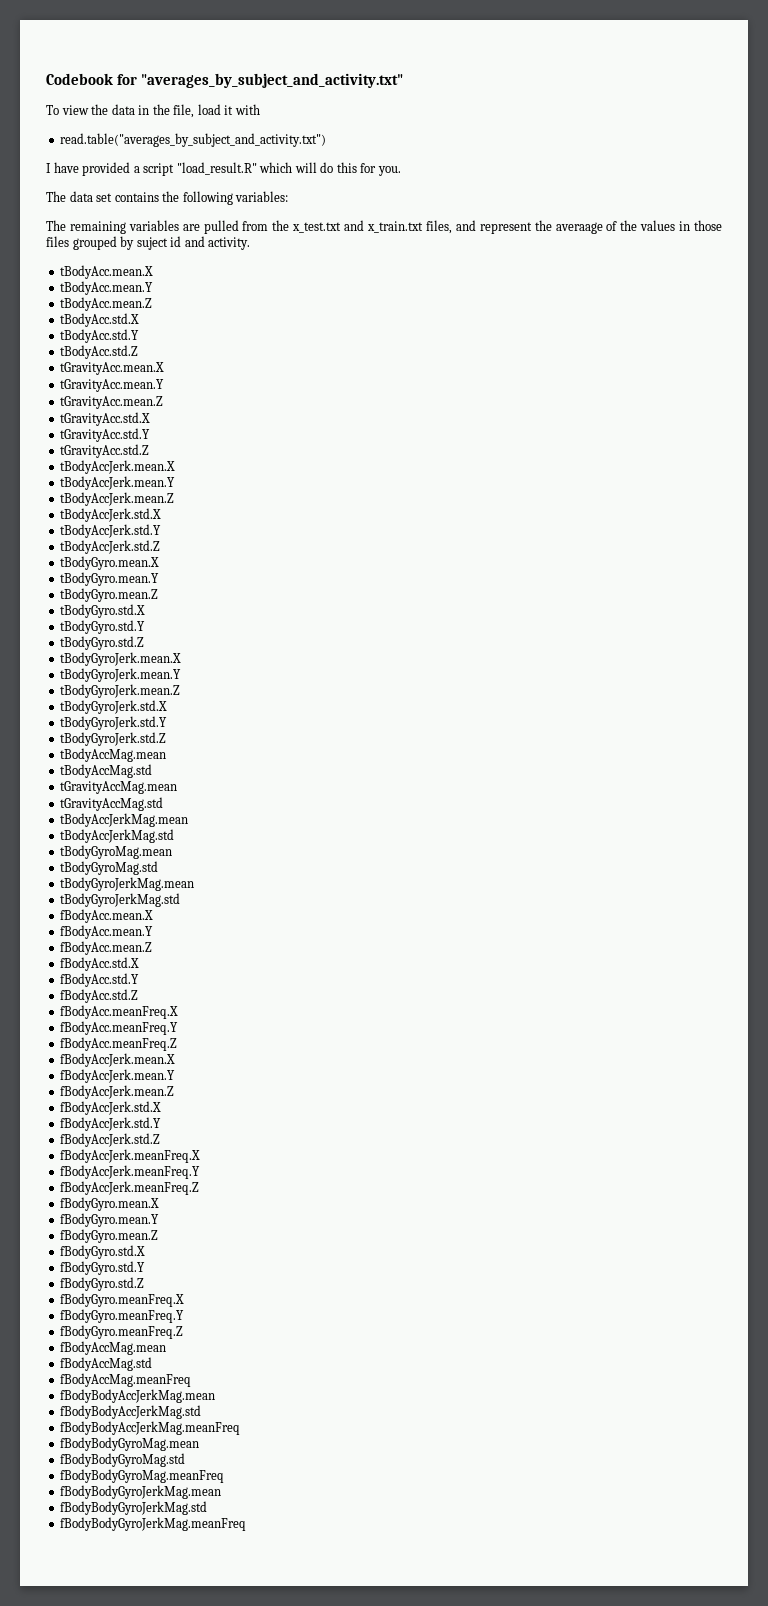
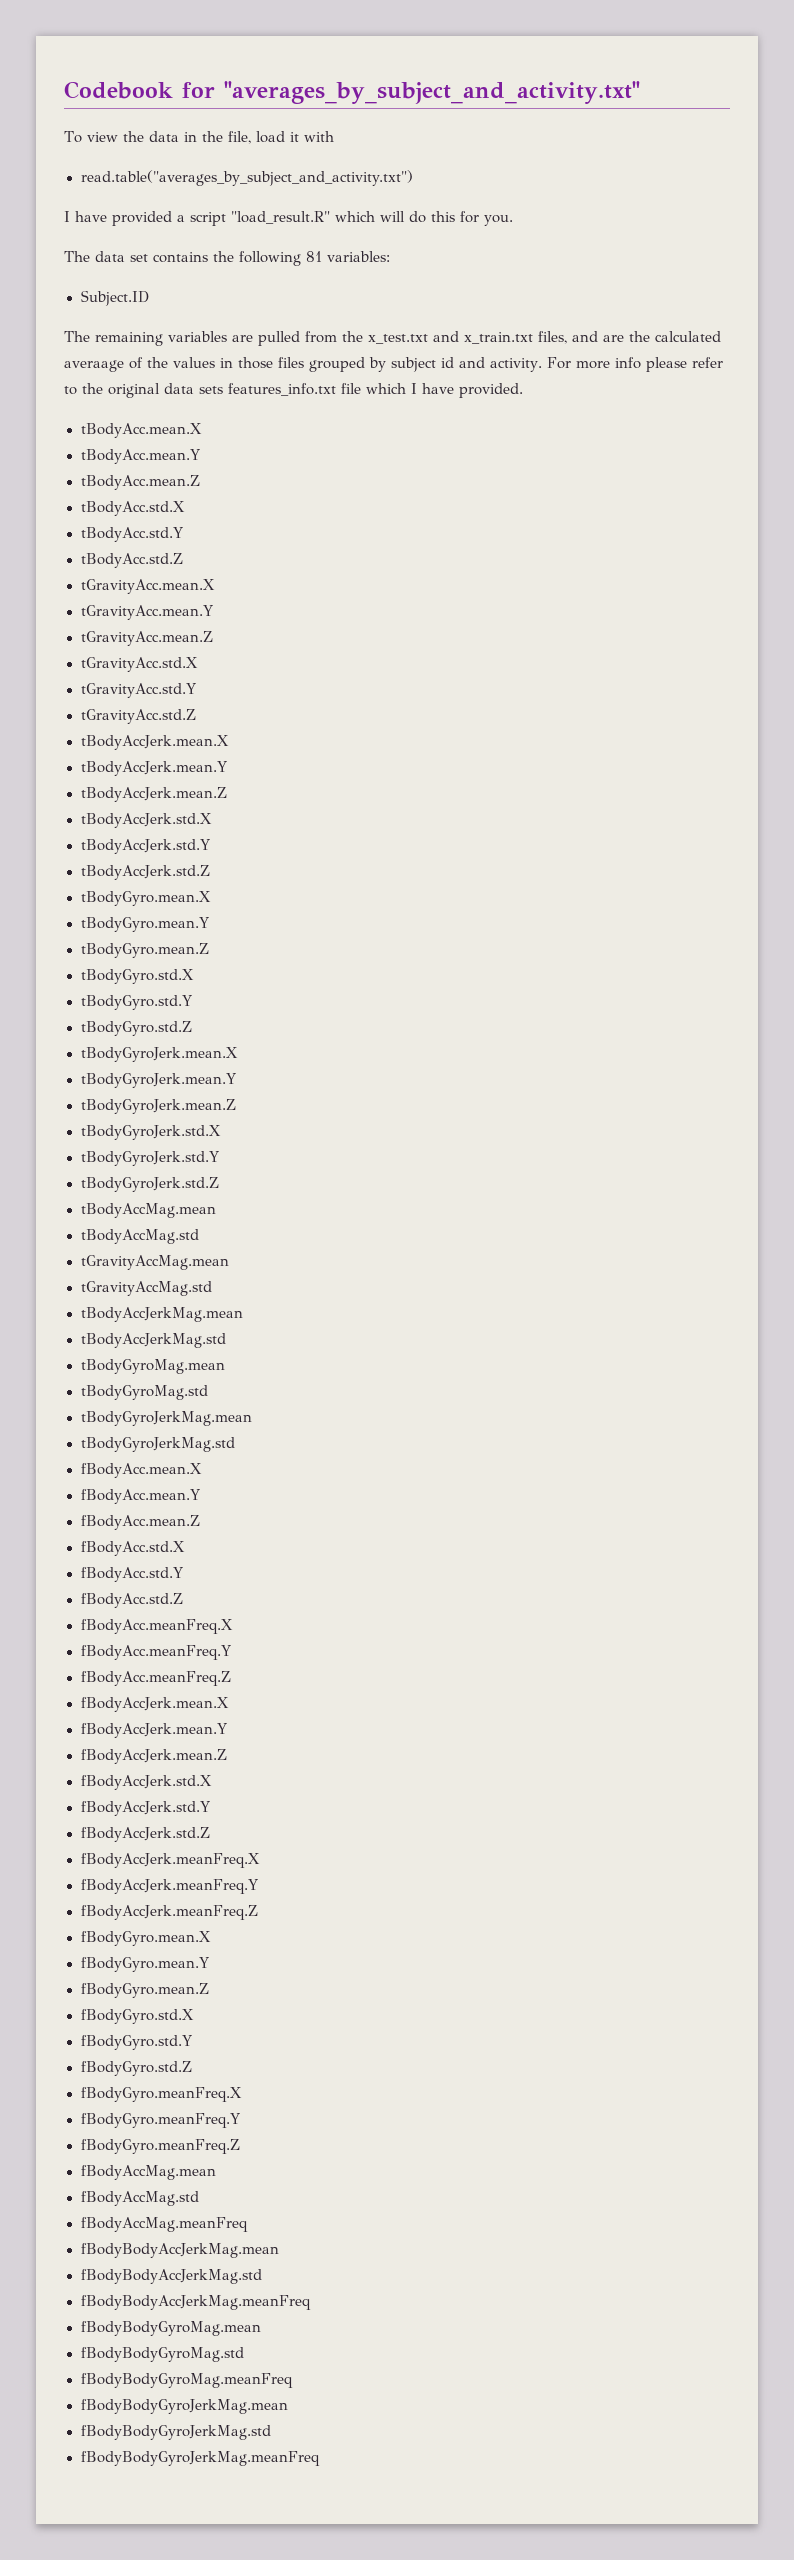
- The data set contains the following variables:
+ The data set contains the following 81 variables:
+ Subject.ID
- The remaining variables are pulled from the x_test.txt and x_train.txt files, and represent the averaage of the values in those files grouped by suject id and activity.
+ The remaining variables are pulled from the x_test.txt and x_train.txt files, and are the calculated averaage of the values in those files grouped by subject id and activity. For more info please refer to the original data sets features_info.txt file which I have provided.

